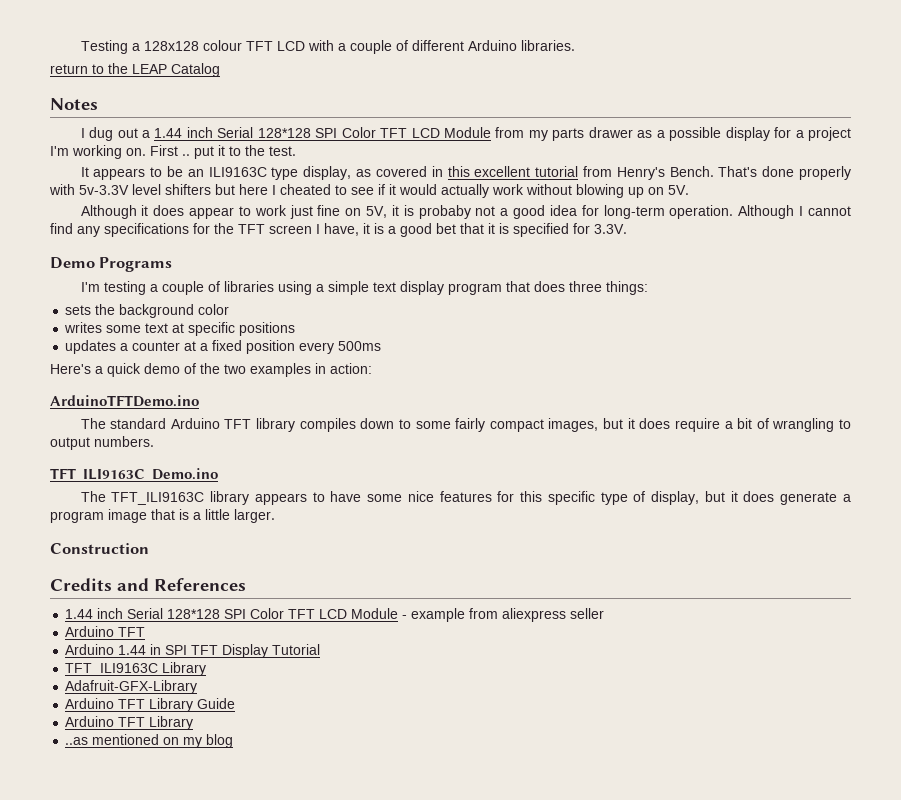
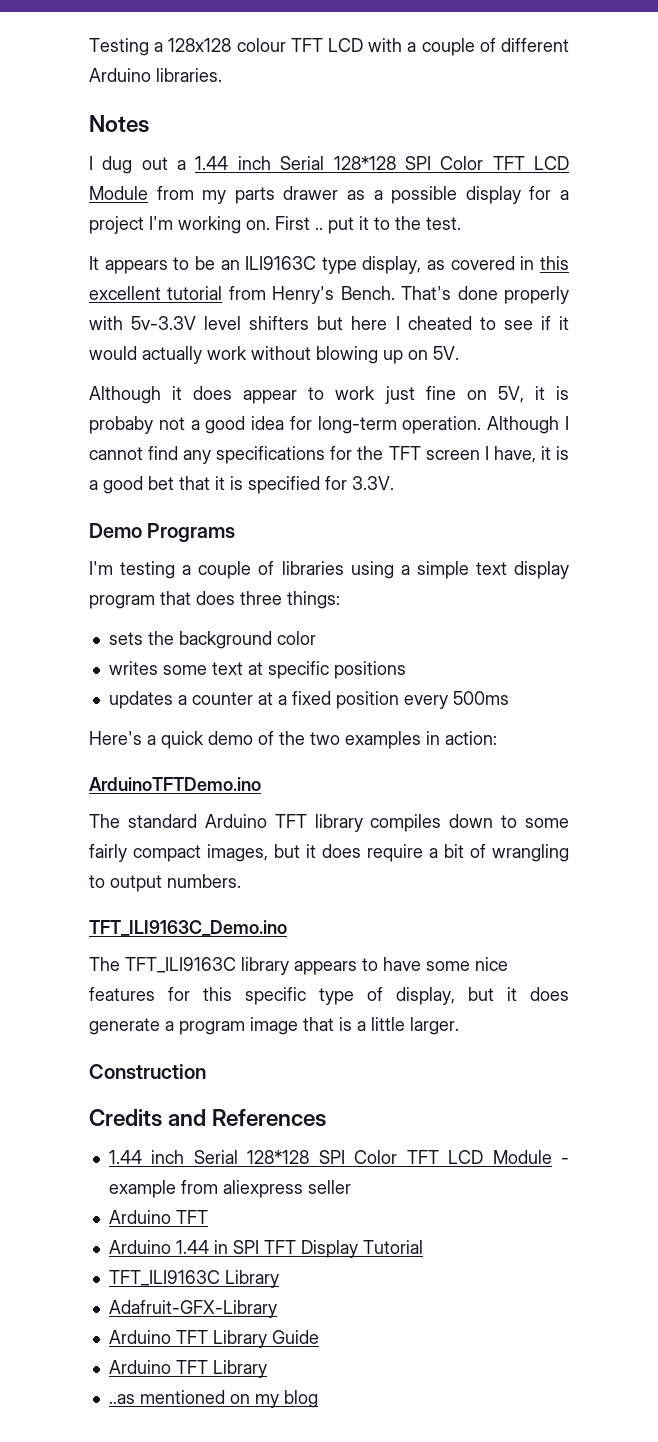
- return to the LEAP Catalog

